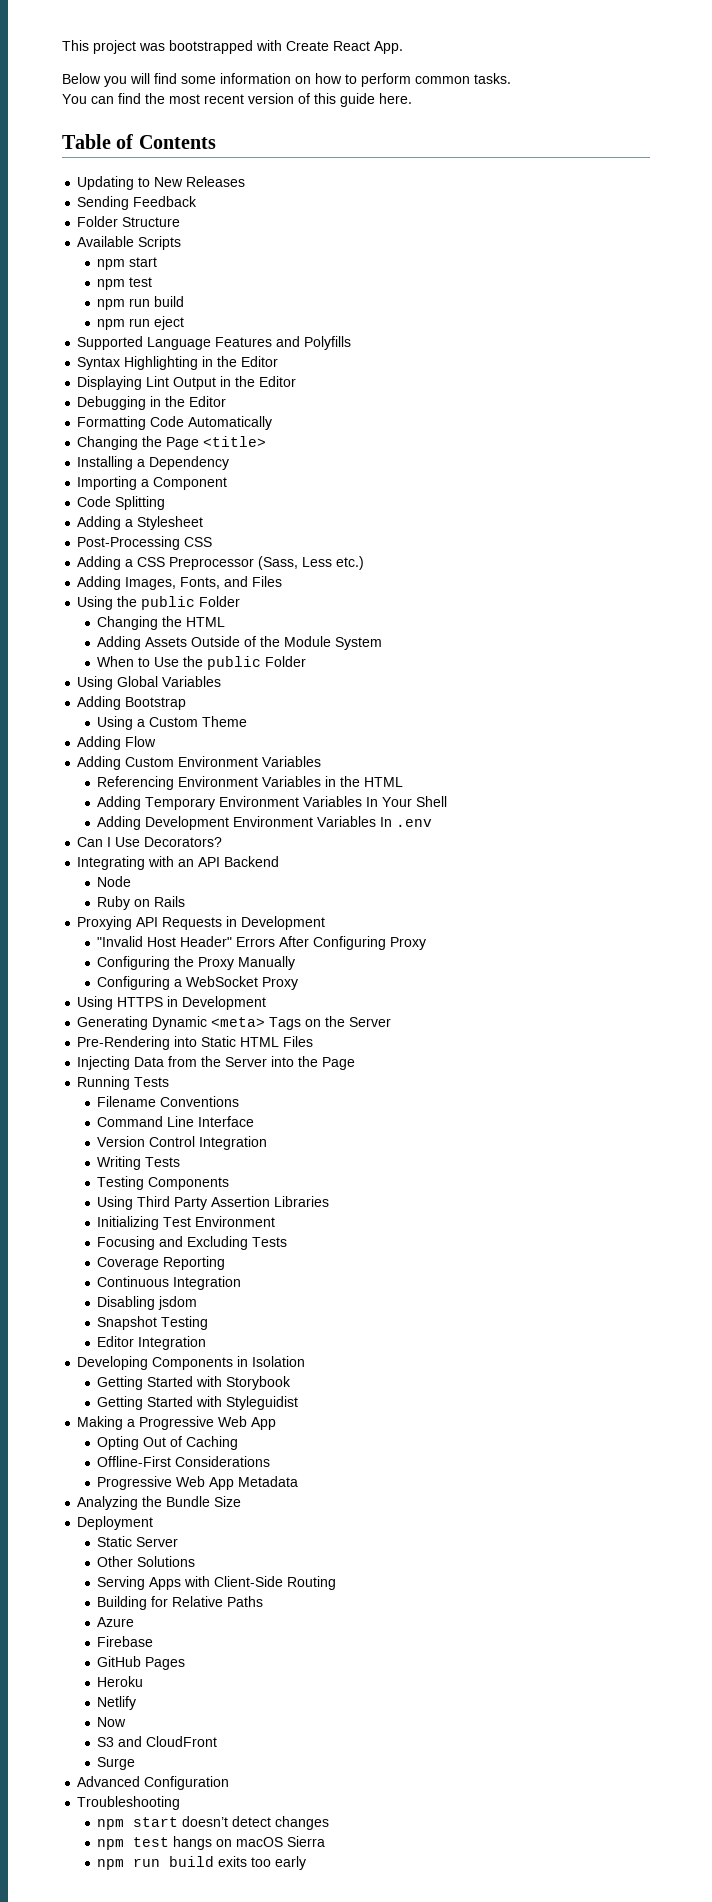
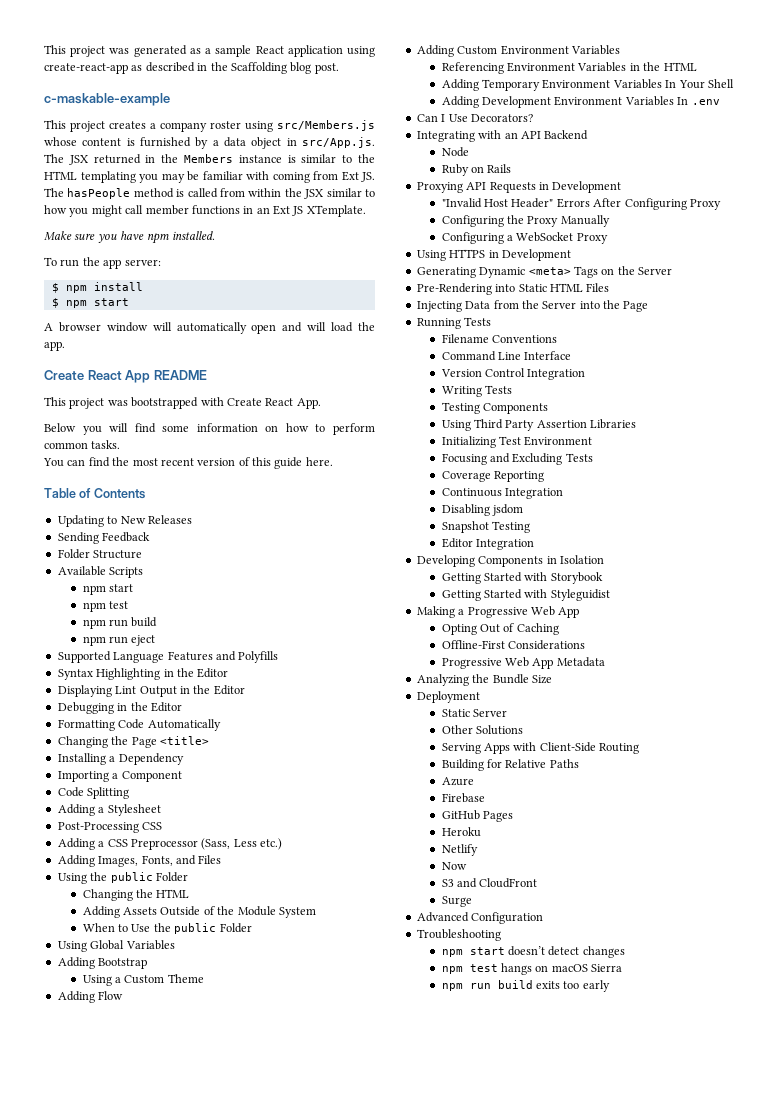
+ This project was generated as a sample React application using create-react-app as described in the Scaffolding blog post.
+ c-maskable-example
+ This project creates a company roster using src/Members.js whose content is furnished by a data object in src/App.js. The JSX returned in the Members instance is similar to the HTML templating you may be familiar with coming from Ext JS. The hasPeople method is called from within the JSX similar to how you might call member functions in an Ext JS XTemplate.
+ Make sure you have npm installed.
+ To run the app server:
+ $ npm install
+ $ npm start
+ A browser window will automatically open and will load the app.
+ Create React App README

